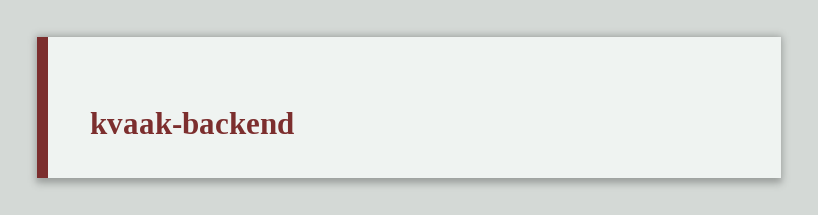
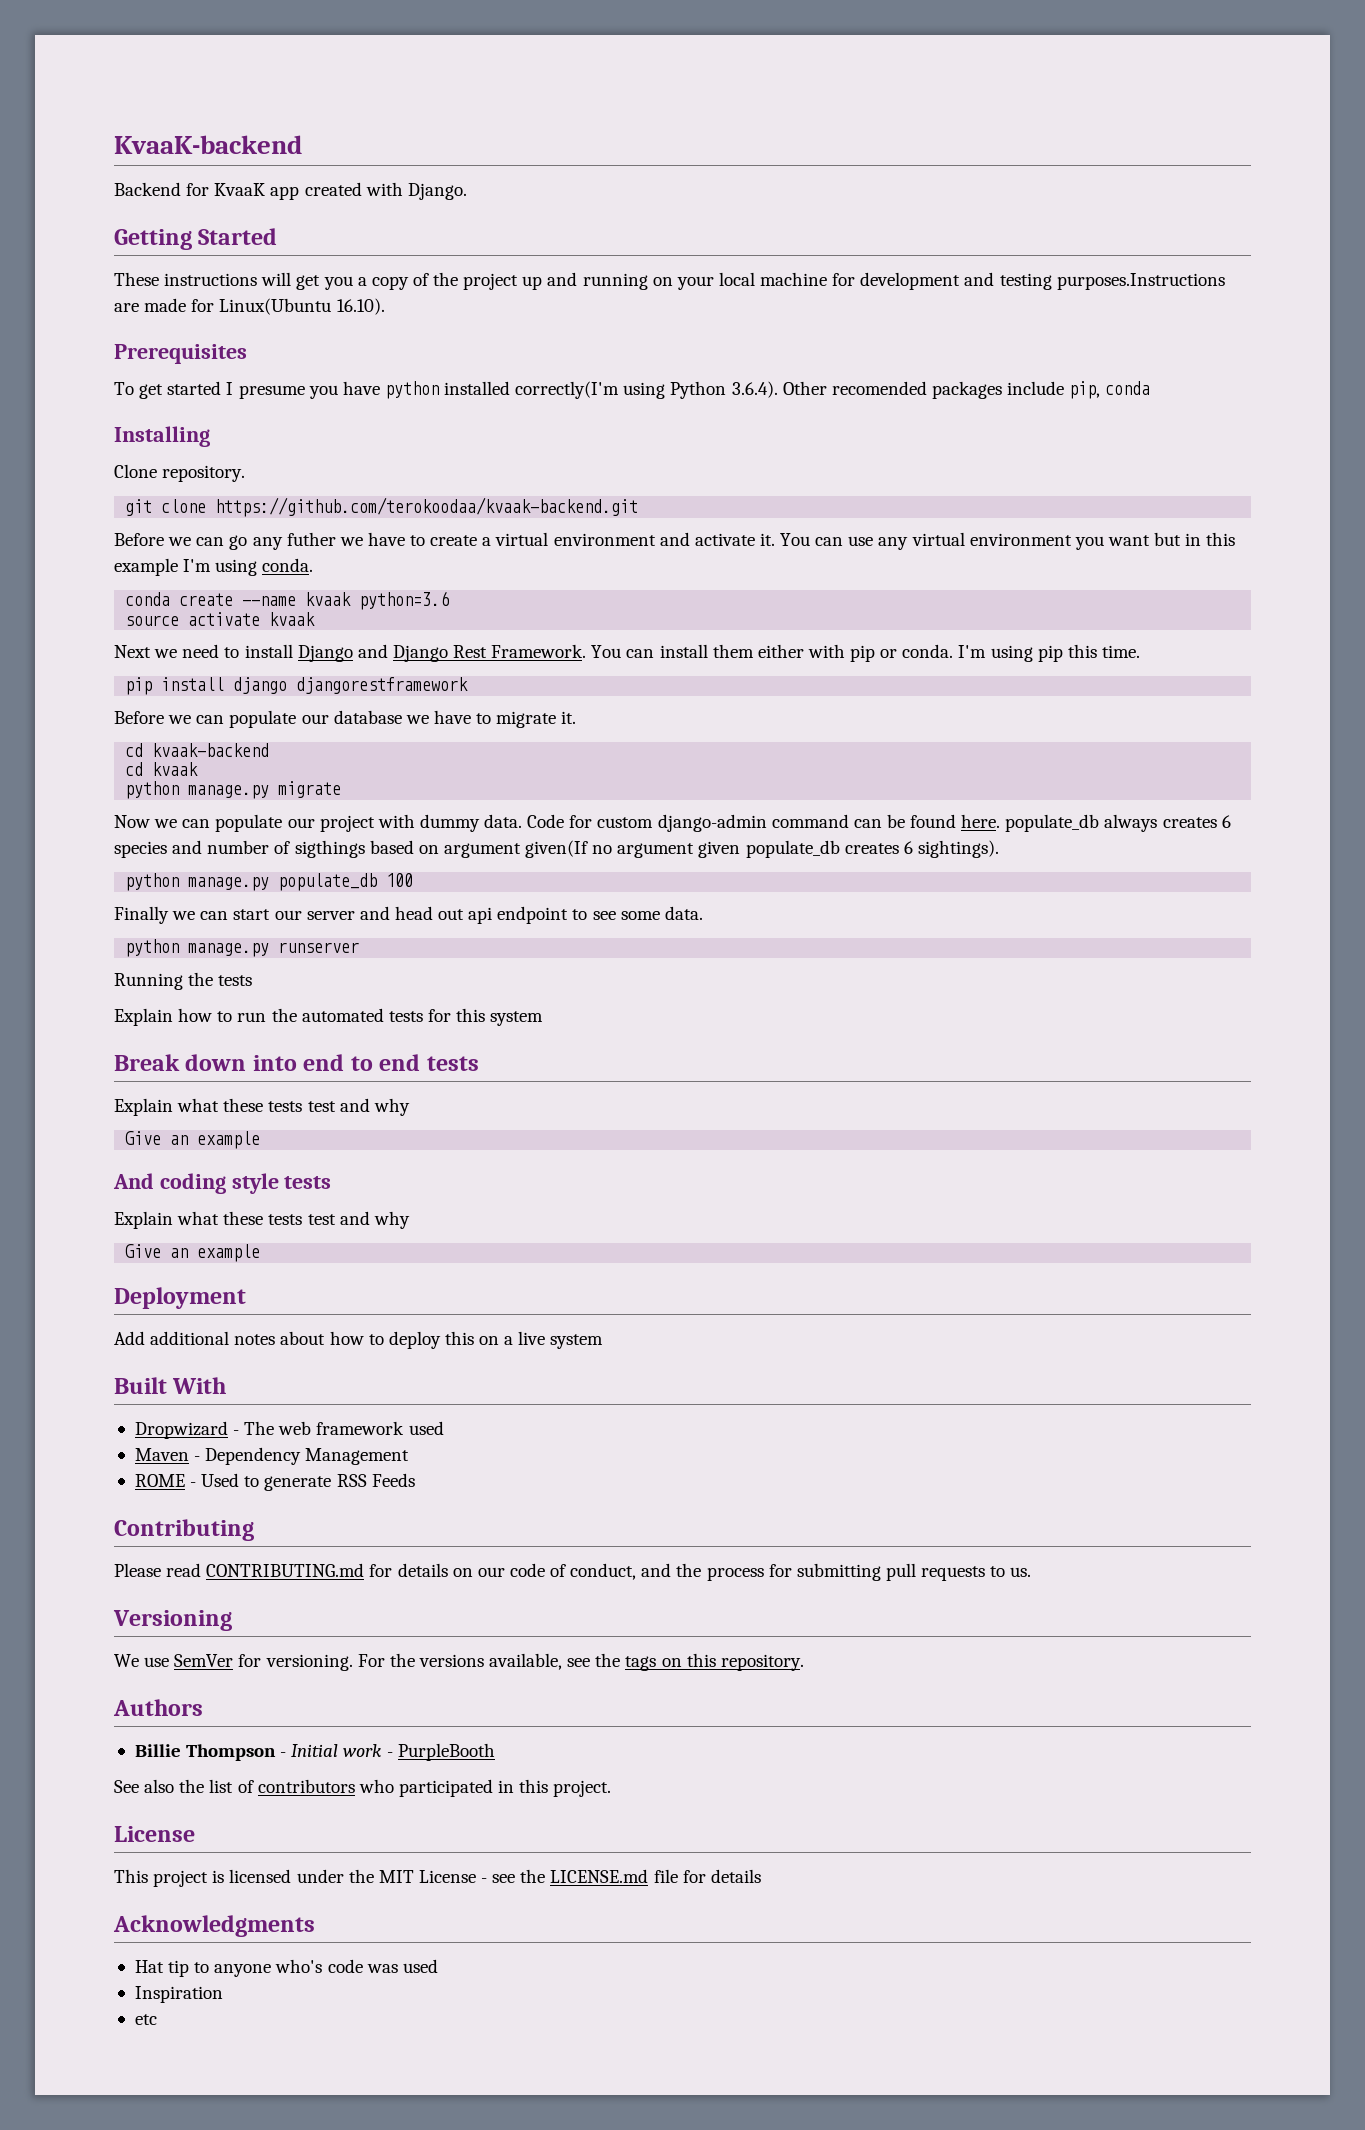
- kvaak-backend
+ KvaaK-backend
+ Backend for KvaaK app created with Django.
+ Getting Started
+ These instructions will get you a copy of the project up and running on your local machine for development and testing purposes.Instructions are made for Linux(Ubuntu 16.10).
+ Prerequisites
+ To get started I presume you have python installed correctly(I'm using Python 3.6.4). Other recomended packages include pip, conda
+ Installing
+ Clone repository.
+ git clone https://github.com/terokoodaa/kvaak-backend.git
+ Before we can go any futher we have to create a virtual environment and activate it. You can use any virtual environment you want but in this example I'm using conda.
+ conda create --name kvaak python=3.6
+ source activate kvaak
+ Next we need to install Django and Django Rest Framework. You can install them either with pip or conda. I'm using pip this time.
+ pip install django djangorestframework
+ Before we can populate our database we have to migrate it.
+ cd kvaak-backend
+ cd kvaak
+ python manage.py migrate
+ Now we can populate our project with dummy data. Code for custom django-admin command can be found here. populate_db always creates 6 species and number of sigthings based on argument given(If no argument given populate_db creates 6 sightings).
+ python manage.py populate_db 100
+ Finally we can start our server and head out api endpoint to see some data.
+ python manage.py runserver
+ Running the tests
+ Explain how to run the automated tests for this system
+ Break down into end to end tests
+ Explain what these tests test and why
+ Give an example
+ And coding style tests
+ Explain what these tests test and why
+ Give an example
+ Deployment
+ Add additional notes about how to deploy this on a live system
+ Built With
+ Dropwizard - The web framework used
+ Maven - Dependency Management
+ ROME - Used to generate RSS Feeds
+ Contributing
+ Please read CONTRIBUTING.md for details on our code of conduct, and the process for submitting pull requests to us.
+ Versioning
+ We use SemVer for versioning. For the versions available, see the tags on this repository.
+ Authors
+ Billie Thompson - Initial work - PurpleBooth
+ See also the list of contributors who participated in this project.
+ License
+ This project is licensed under the MIT License - see the LICENSE.md file for details
+ Acknowledgments
+ Hat tip to anyone who's code was used
+ Inspiration
+ etc

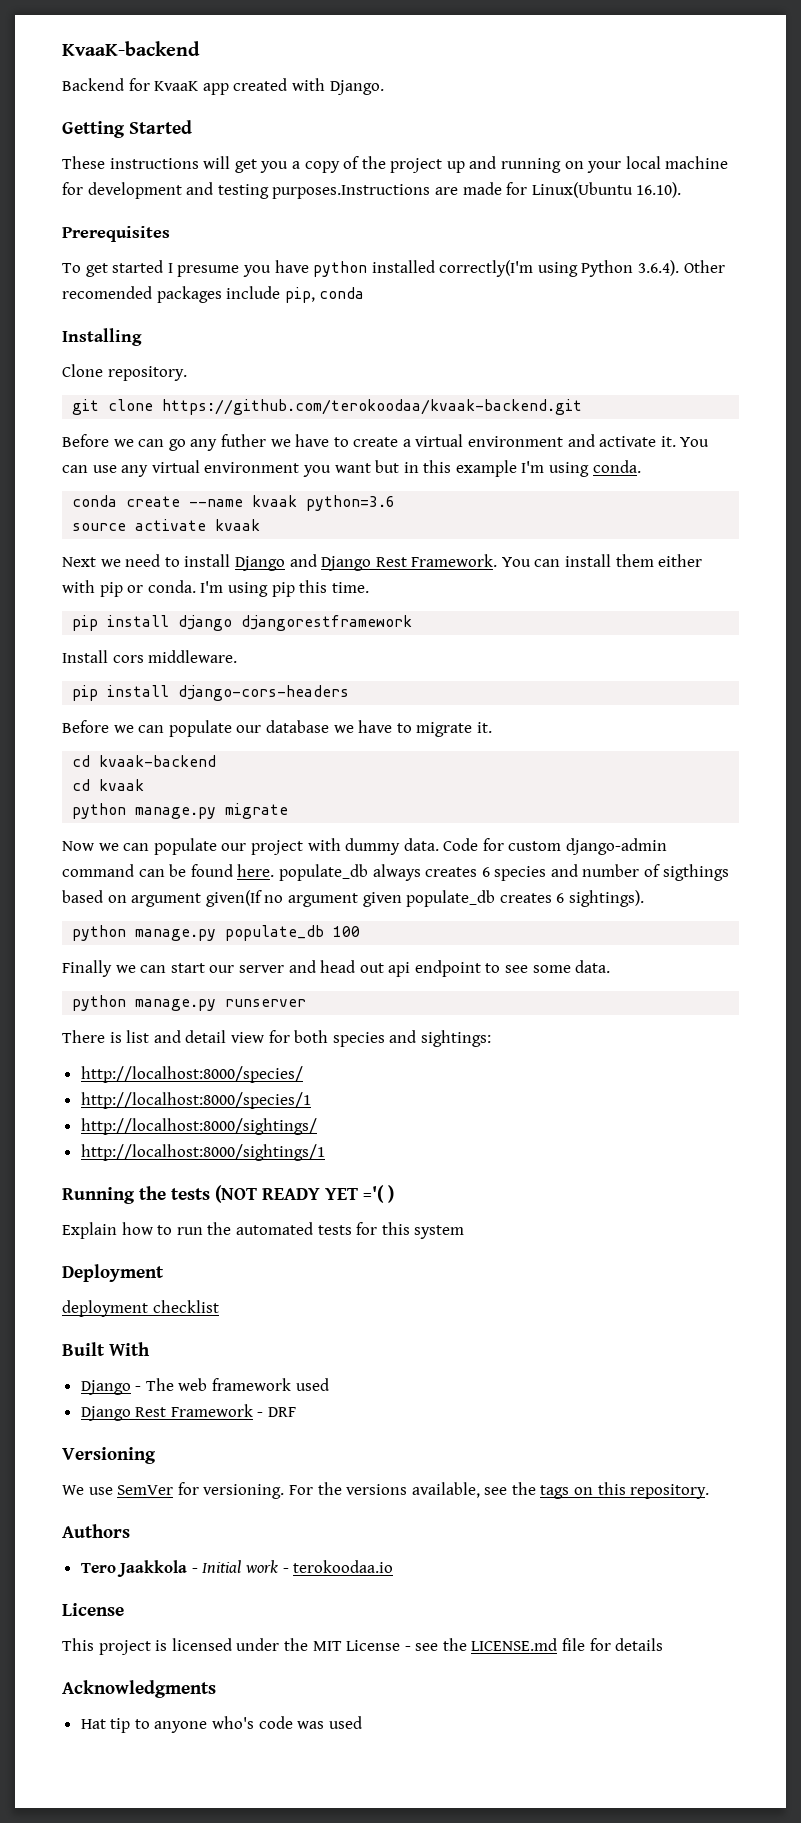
+ Install cors middleware.
+ pip install django-cors-headers
- Running the tests
+ There is list and detail view for both species and sightings:
+ http://localhost:8000/species/
+ http://localhost:8000/species/1
+ http://localhost:8000/sightings/
+ http://localhost:8000/sightings/1
+ Running the tests (NOT READY YET ='( )
- Break down into end to end tests
- Explain what these tests test and why
- Give an example
- And coding style tests
- Explain what these tests test and why
- Give an example
  Deployment
- Add additional notes about how to deploy this on a live system
+ deployment checklist
- Dropwizard - The web framework used
+ Django - The web framework used
- Maven - Dependency Management
- ROME - Used to generate RSS Feeds
- Contributing
- Please read CONTRIBUTING.md for details on our code of conduct, and the process for submitting pull requests to us.
+ Django Rest Framework - DRF
- Billie Thompson - Initial work - PurpleBooth
- See also the list of contributors who participated in this project.
+ Tero Jaakkola - Initial work - terokoodaa.io
- Inspiration
- etc

